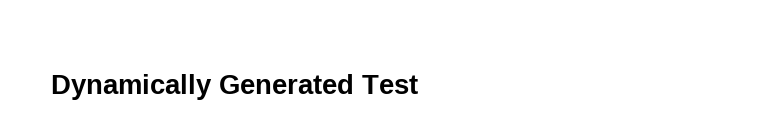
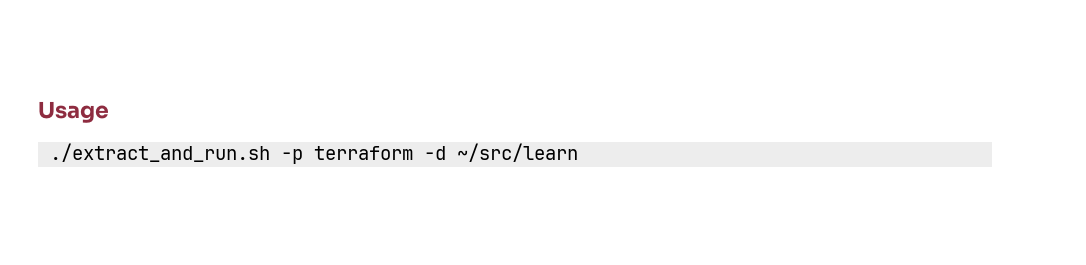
- Dynamically Generated Test
+ Usage
+ ./extract_and_run.sh -p terraform -d ~/src/learn

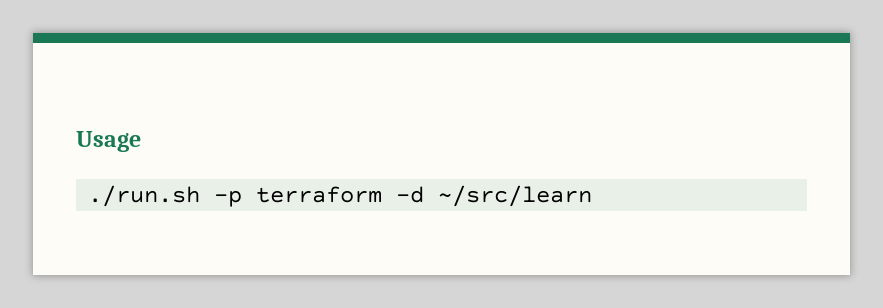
- ./extract_and_run.sh -p terraform -d ~/src/learn
+ ./run.sh -p terraform -d ~/src/learn

